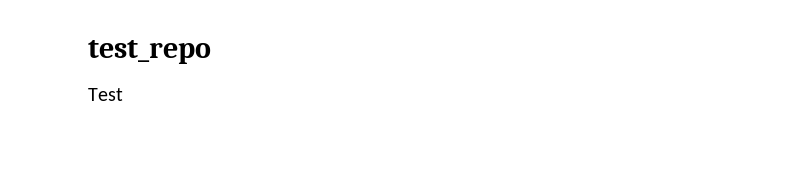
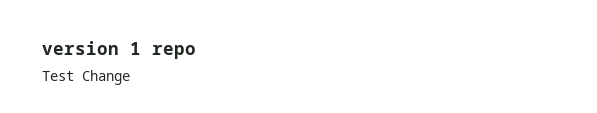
- test_repo
+ version 1 repo
- Test
+ Test Change

